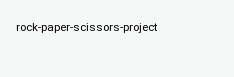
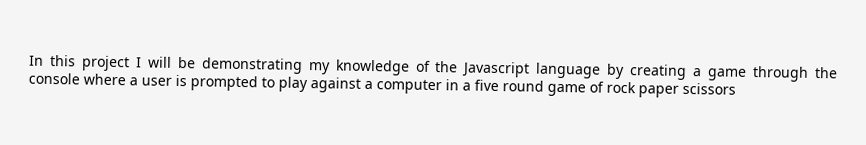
- rock-paper-scissors-project
+ In this project I will be demonstrating my knowledge of the Javascript language by creating a game through the console where a user is prompted to play against a computer in a five round game of rock paper scissors

